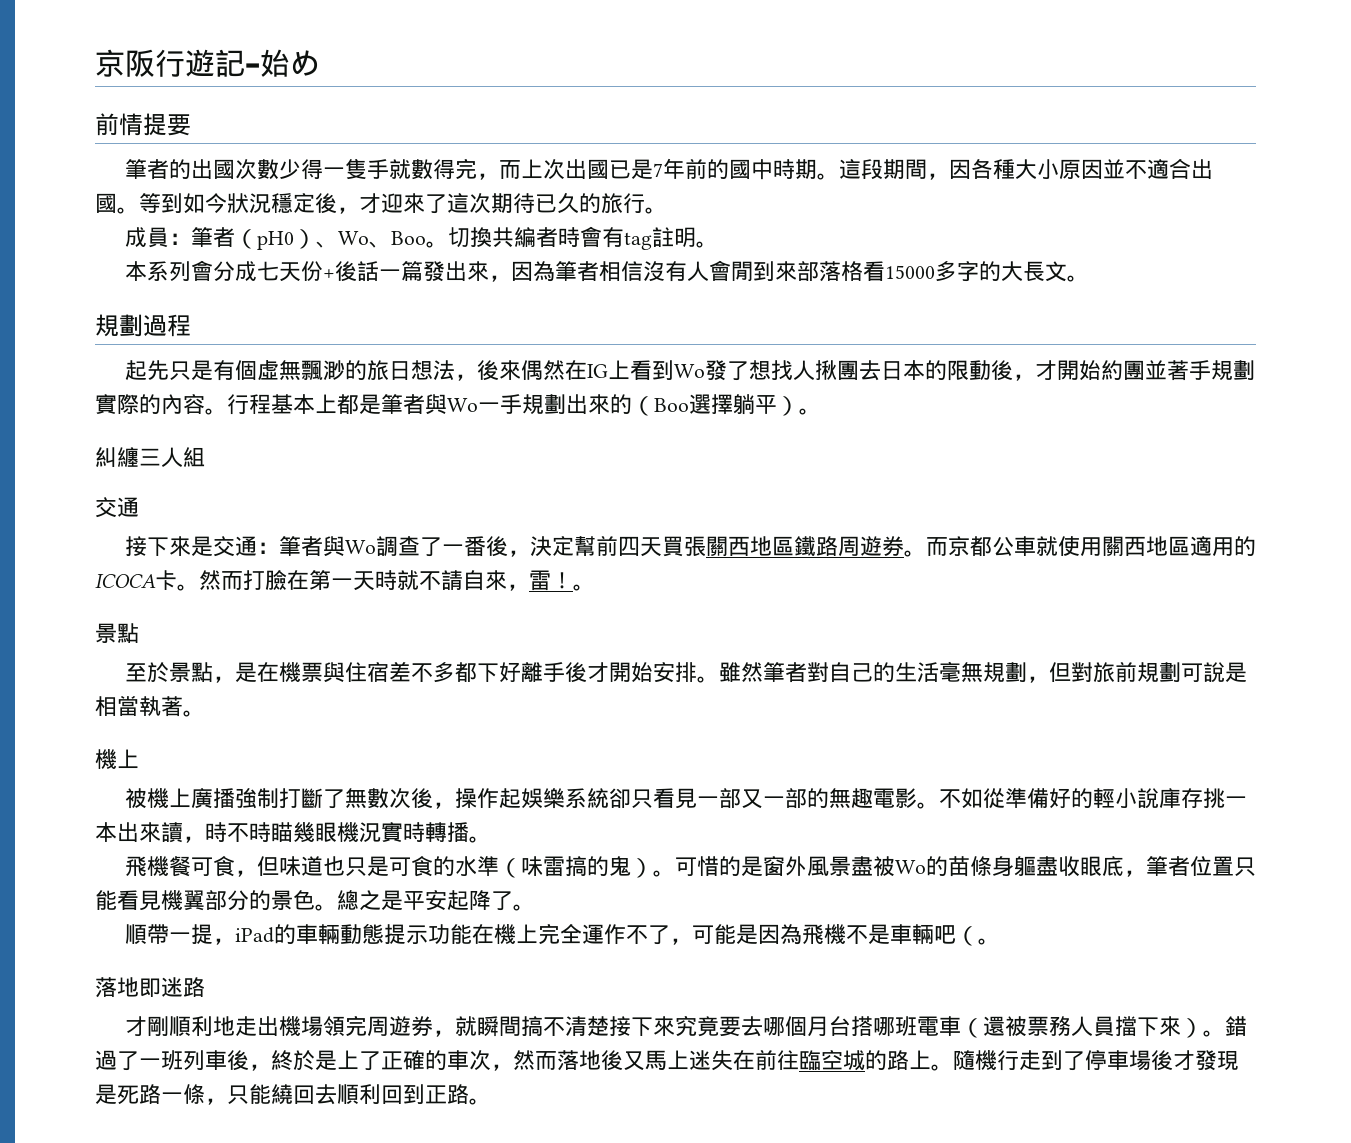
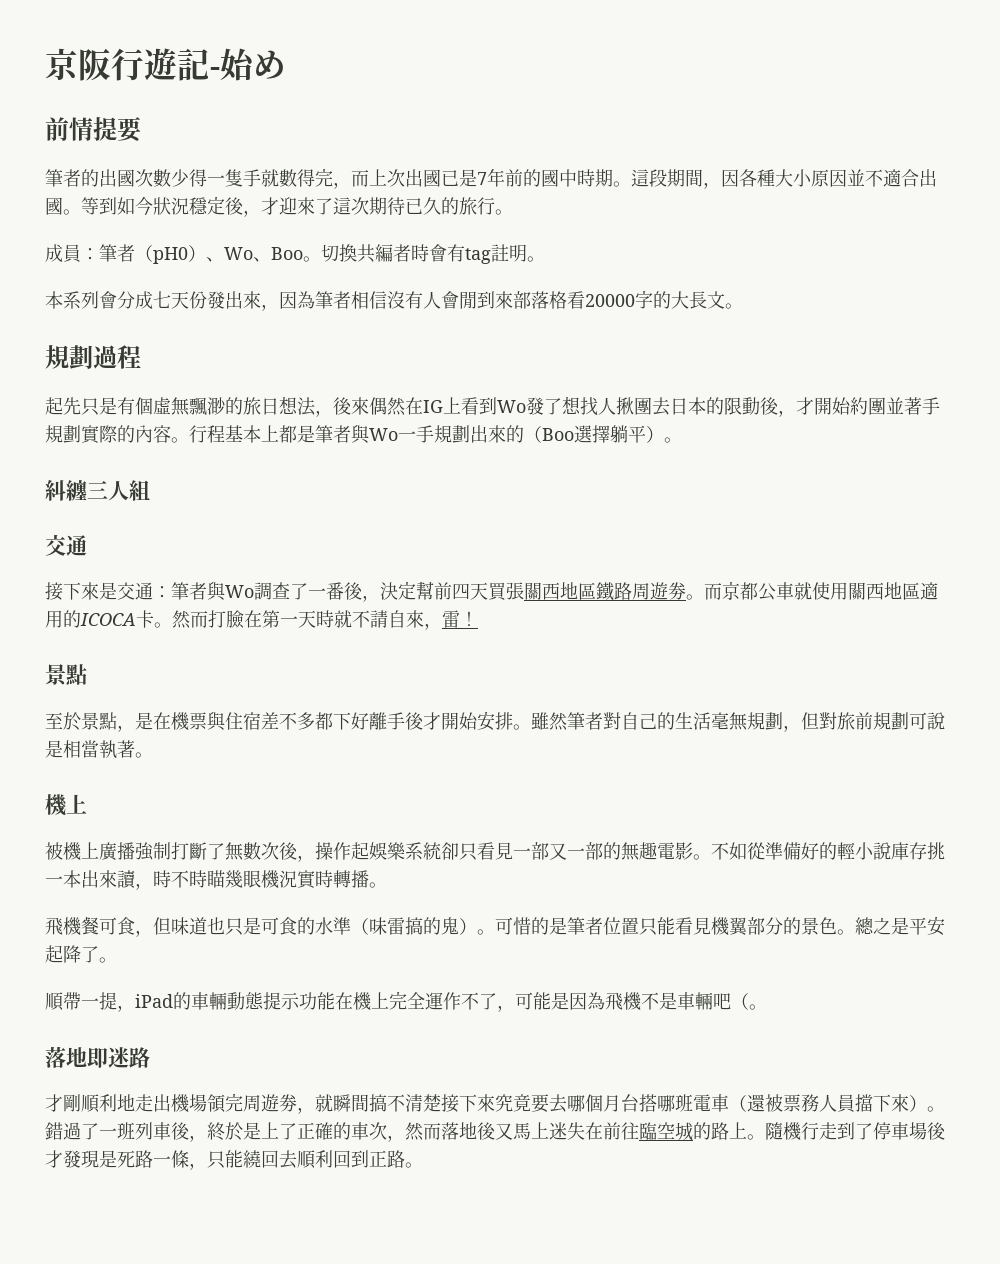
- 本系列會分成七天份+後話一篇發出來，因為筆者相信沒有人會閒到來部落格看15000多字的大長文。
+ 本系列會分成七天份發出來，因為筆者相信沒有人會閒到來部落格看20000字的大長文。
- 然而打臉在第一天時就不請自來，雷！。
+ 然而打臉在第一天時就不請自來，雷！
- 可惜的是窗外風景盡被Wo的苗條身軀盡收眼底，筆者位置只能看見機翼部分的景色。
+ 可惜的是筆者位置只能看見機翼部分的景色。

